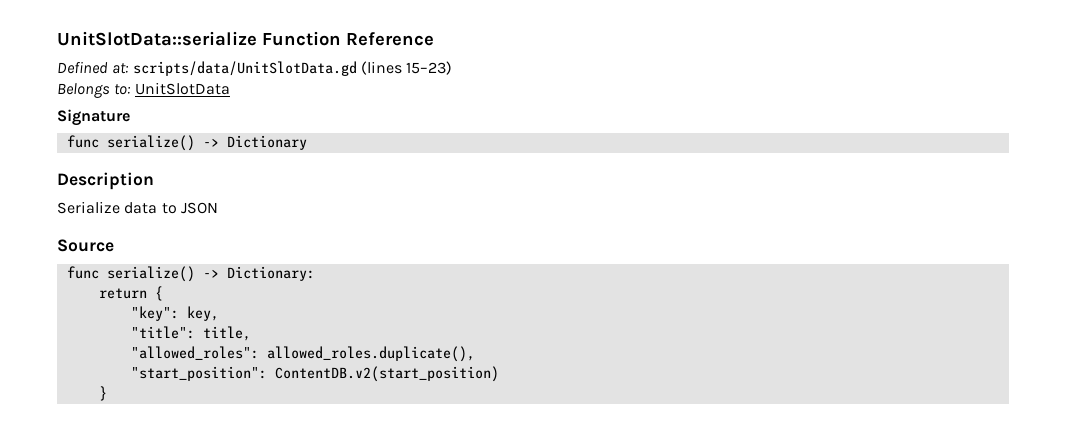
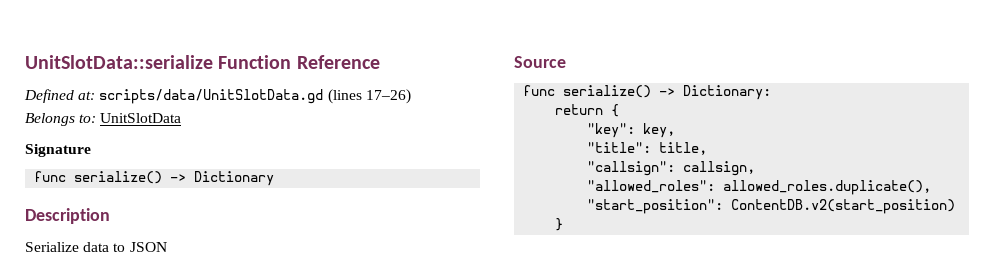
- Defined at: scripts/data/UnitSlotData.gd (lines 15–23)
+ Defined at: scripts/data/UnitSlotData.gd (lines 17–26)
+ "callsign": callsign,

